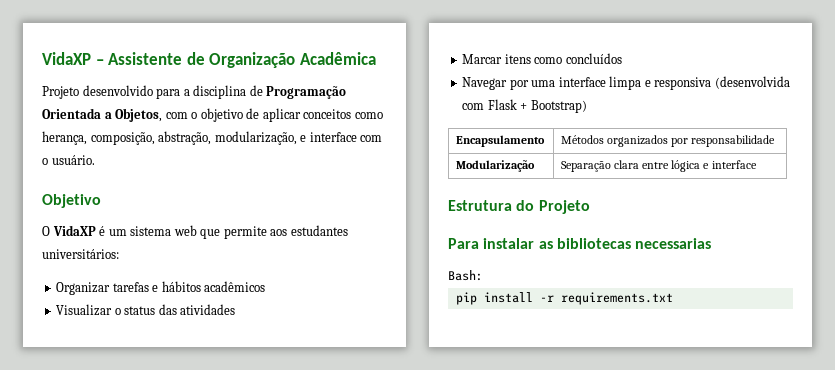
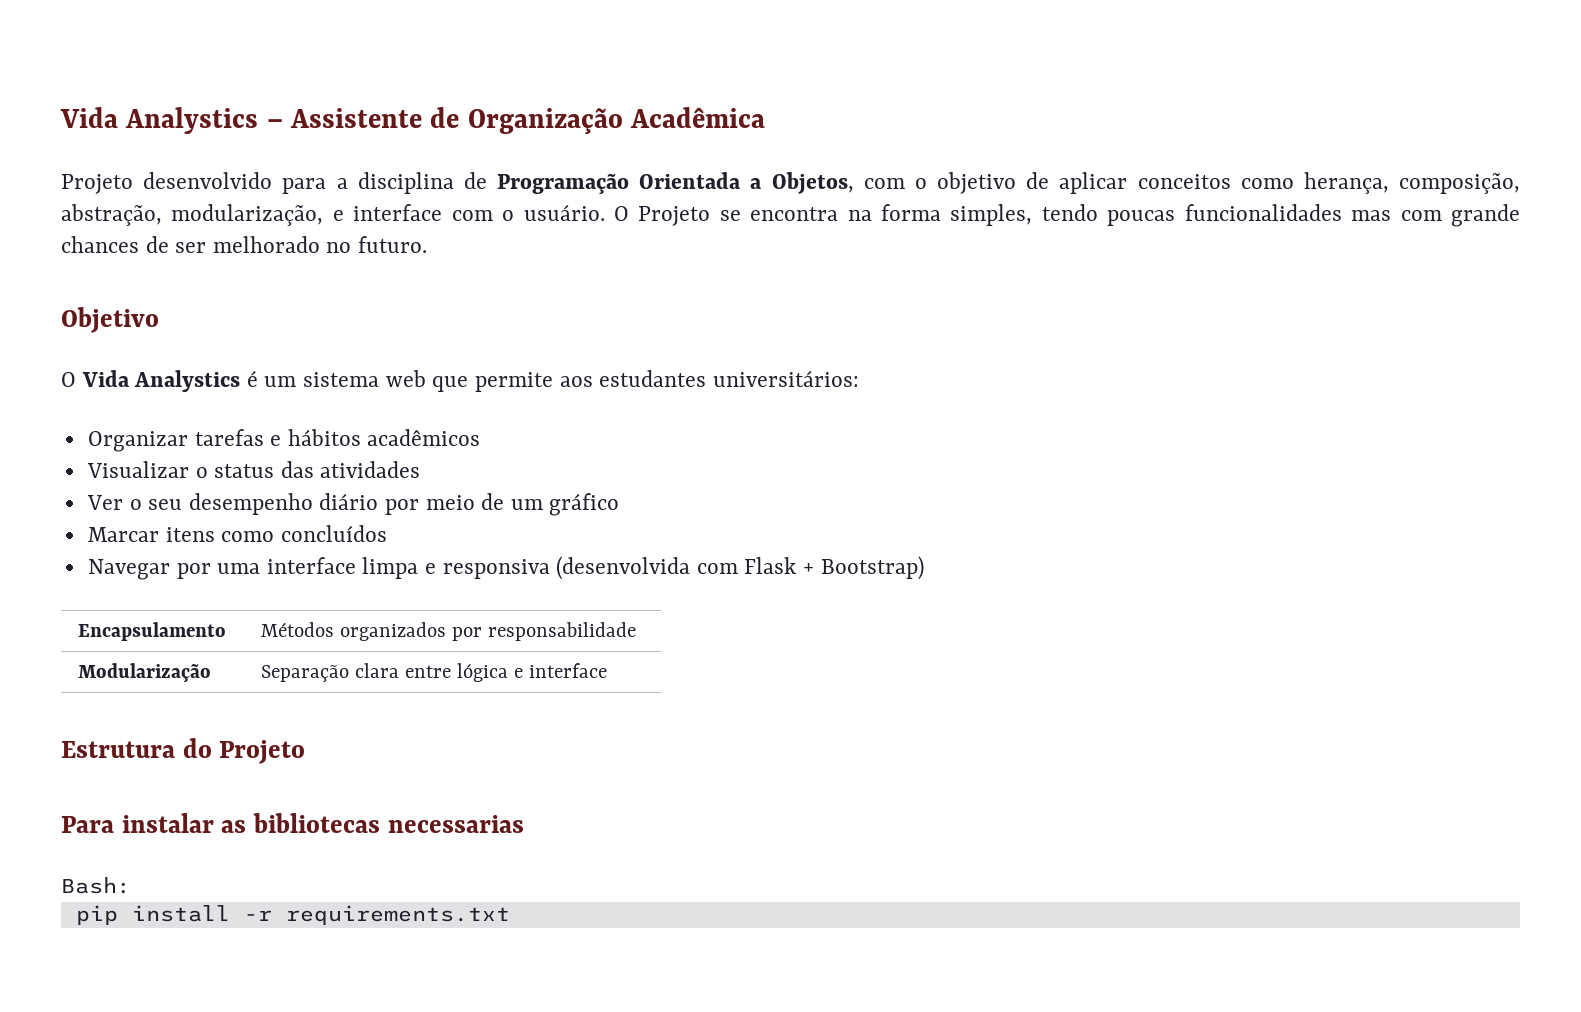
- VidaXP – Assistente de Organização Acadêmica
+ Vida Analystics – Assistente de Organização Acadêmica
+ O Projeto se encontra na forma simples, tendo poucas funcionalidades mas com grande chances de ser melhorado no futuro.
- O VidaXP é um sistema web que permite aos estudantes universitários:
+ O Vida Analystics é um sistema web que permite aos estudantes universitários:
+ Ver o seu desempenho diário por meio de um gráfico

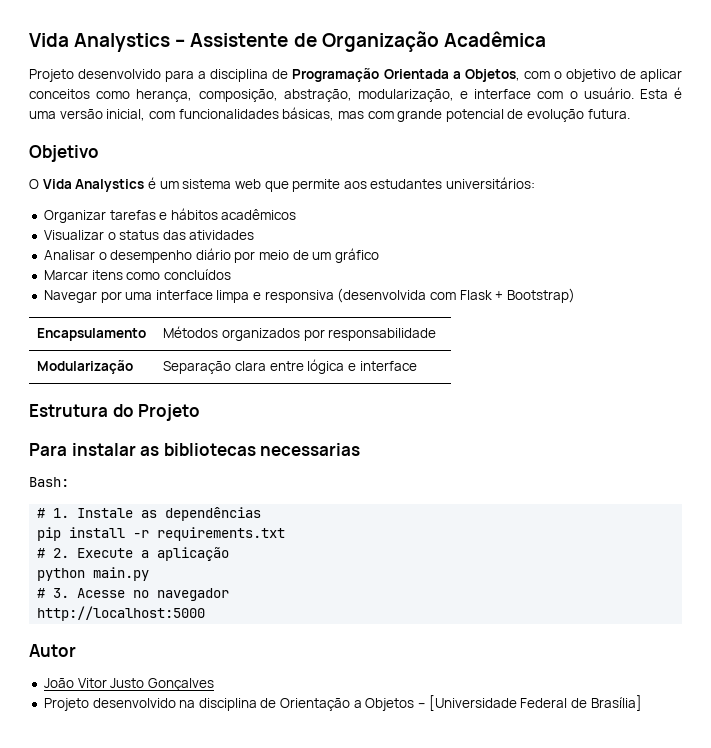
- O Projeto se encontra na forma simples, tendo poucas funcionalidades mas com grande chances de ser melhorado no futuro.
+ Esta é uma versão inicial, com funcionalidades básicas, mas com grande potencial de evolução futura.
- Ver o seu desempenho diário por meio de um gráfico
+ Analisar o desempenho diário por meio de um gráfico
+ # 1. Instale as dependências
+ # 2. Execute a aplicação
+ python main.py
+ # 3. Acesse no navegador
+ http://localhost:5000
+ Autor
+ João Vitor Justo Gonçalves
+ Projeto desenvolvido na disciplina de Orientação a Objetos – [Universidade Federal de Brasília]

